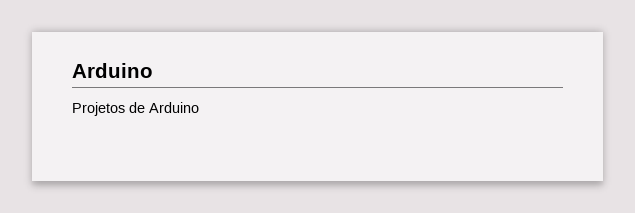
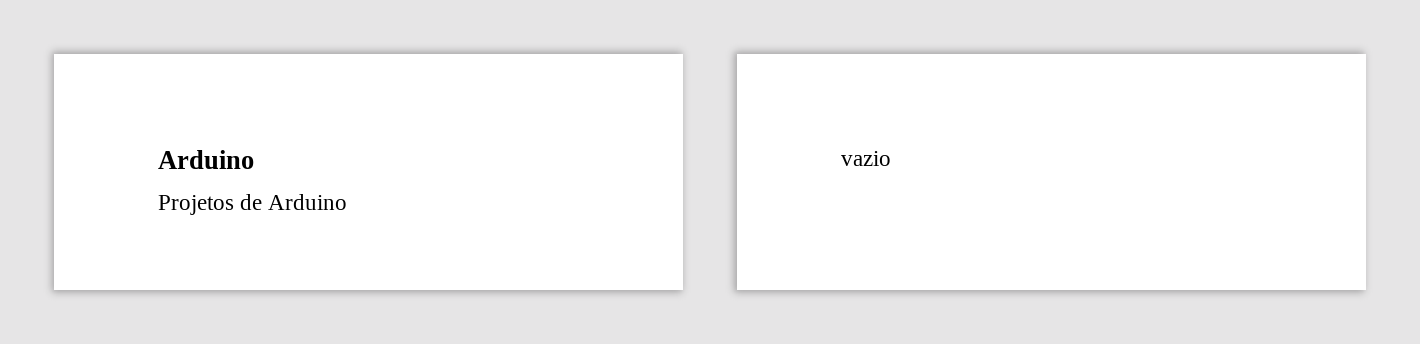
+ vazio

